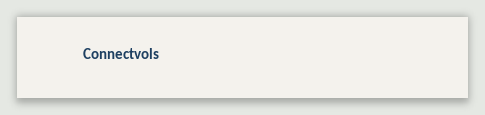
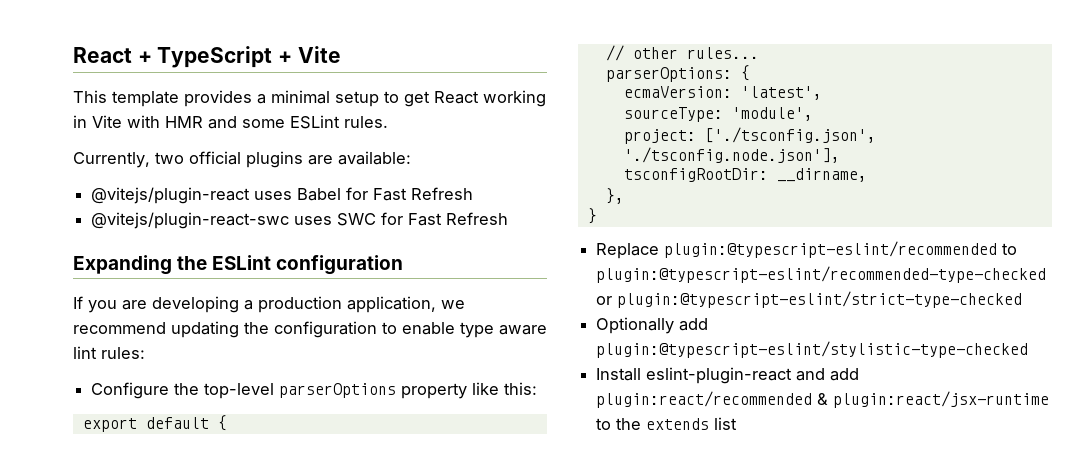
- Connectvols
+ React + TypeScript + Vite
+ This template provides a minimal setup to get React working in Vite with HMR and some ESLint rules.
+ Currently, two official plugins are available:
+ @vitejs/plugin-react uses Babel for Fast Refresh
+ @vitejs/plugin-react-swc uses SWC for Fast Refresh
+ Expanding the ESLint configuration
+ If you are developing a production application, we recommend updating the configuration to enable type aware lint rules:
+ Configure the top-level parserOptions property like this:
+ export default {
+ // other rules...
+ parserOptions: {
+ ecmaVersion: 'latest',
+ sourceType: 'module',
+ project: ['./tsconfig.json', './tsconfig.node.json'],
+ tsconfigRootDir: __dirname,
+ },
+ }
+ Replace plugin:@typescript-eslint/recommended to plugin:@typescript-eslint/recommended-type-checked or plugin:@typescript-eslint/strict-type-checked
+ Optionally add plugin:@typescript-eslint/stylistic-type-checked
+ Install eslint-plugin-react and add plugin:react/recommended & plugin:react/jsx-runtime to the extends list

